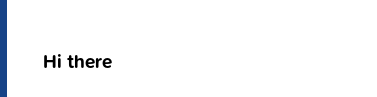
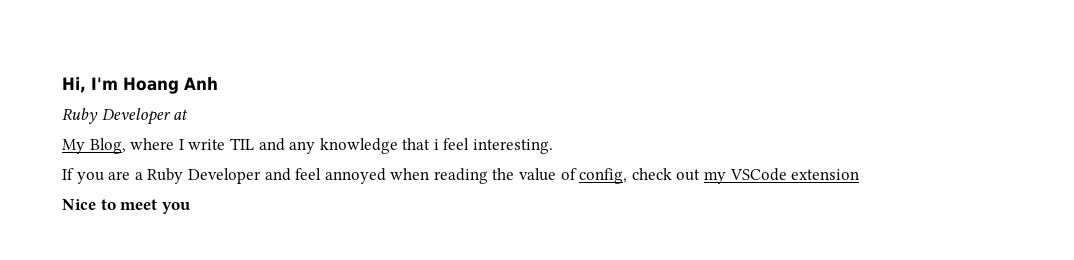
- Hi there
+ Hi, I'm Hoang Anh
+ Ruby Developer at
+ My Blog, where I write TIL and any knowledge that i feel interesting.
+ If you are a Ruby Developer and feel annoyed when reading the value of config, check out my VSCode extension
+ Nice to meet you

